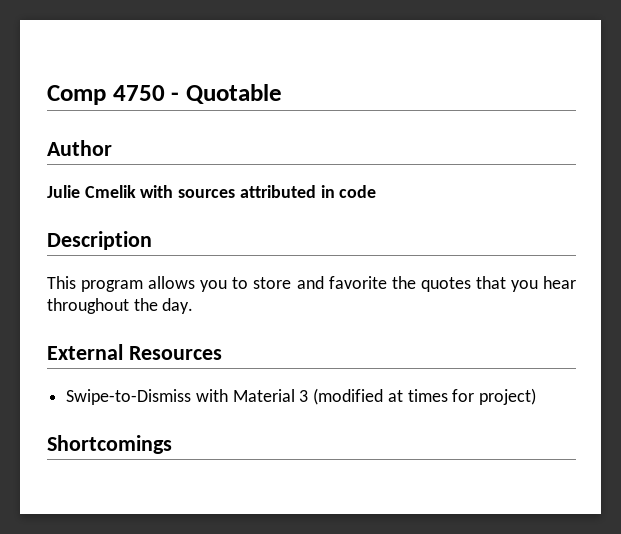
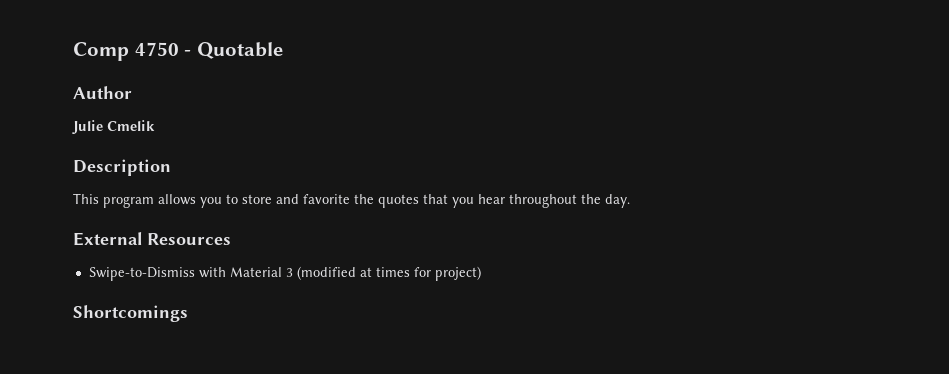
- Julie Cmelik with sources attributed in code
+ Julie Cmelik

